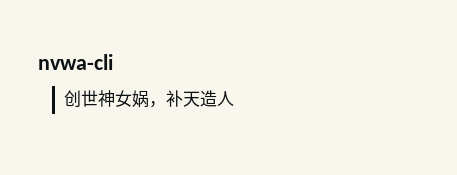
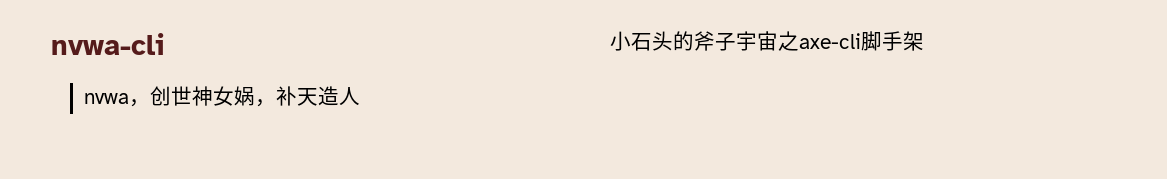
- 创世神女娲，补天造人
+ nvwa，创世神女娲，补天造人
+ 小石头的斧子宇宙之axe-cli脚手架

